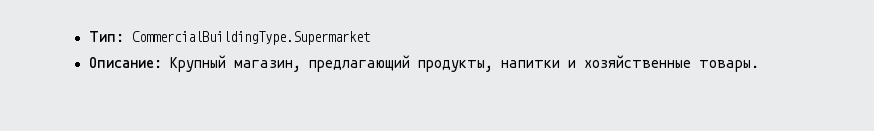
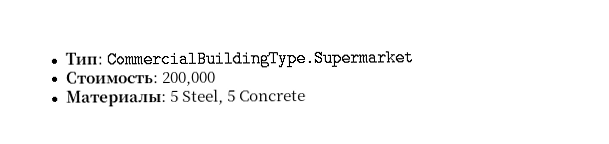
- Описание: Крупный магазин, предлагающий продукты, напитки и хозяйственные товары.
+ Стоимость: 200,000
+ Материалы: 5 Steel, 5 Concrete

